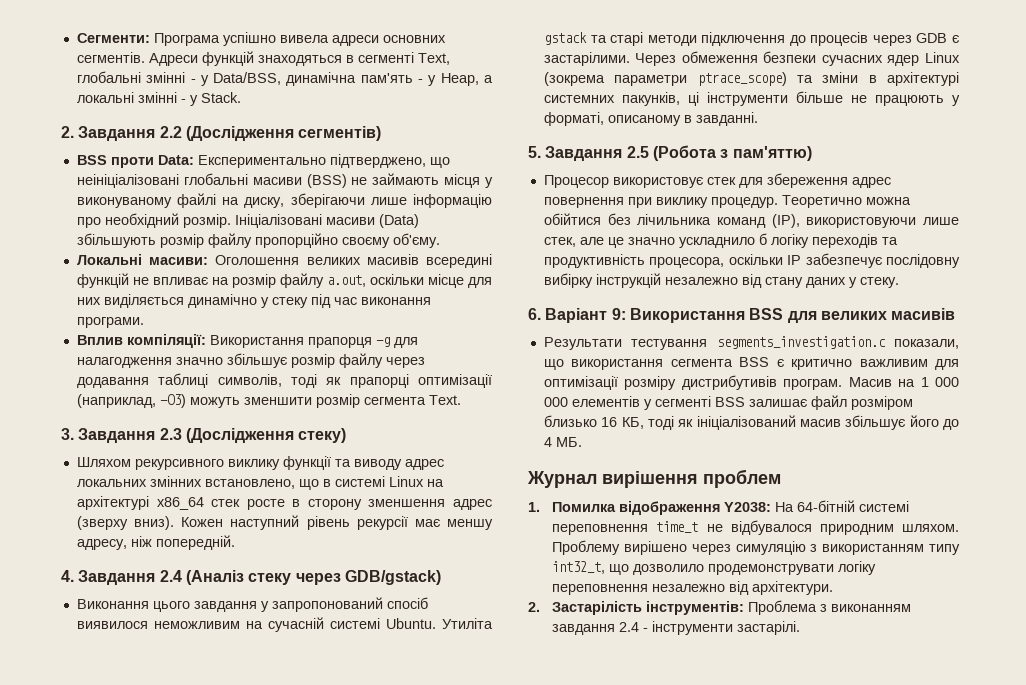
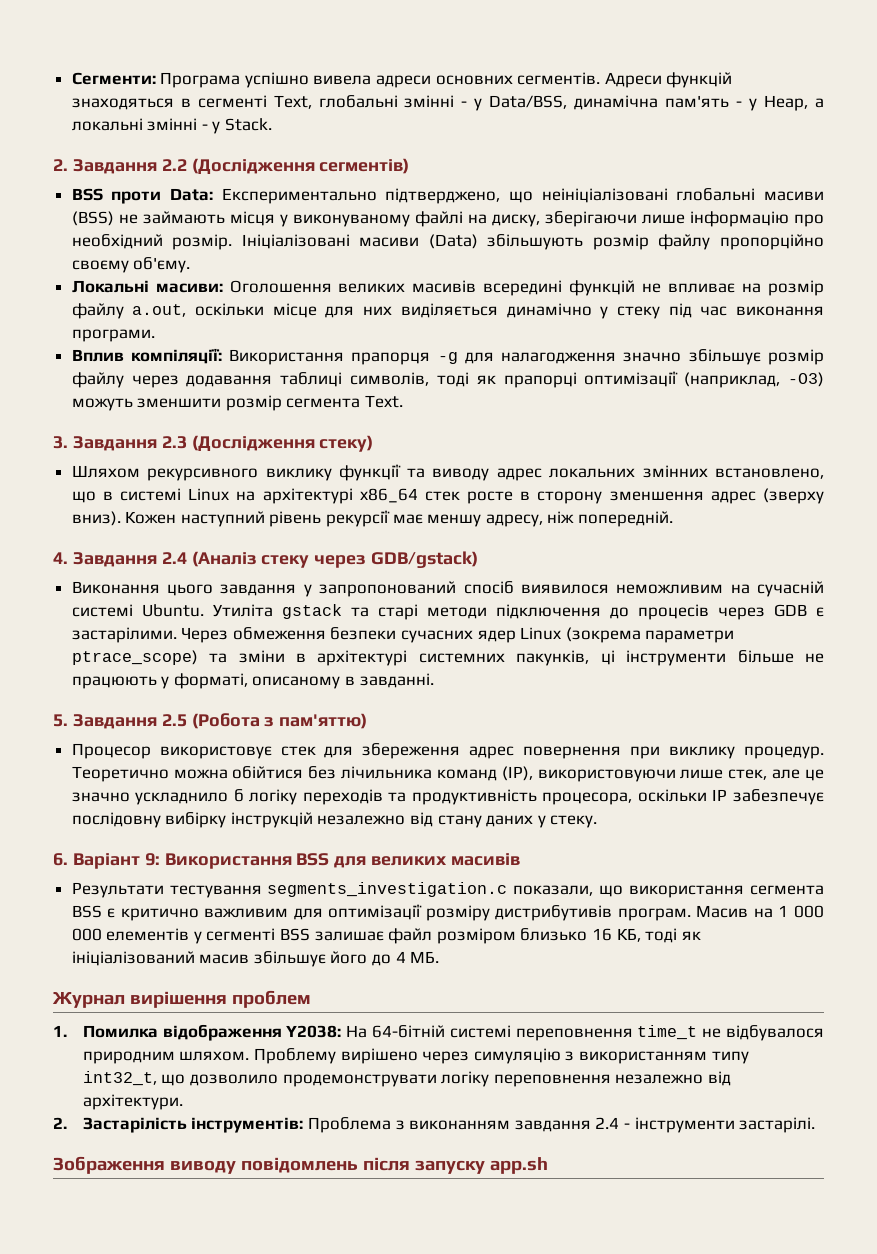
+ Зображення виводу повідомлень після запуску app.sh

